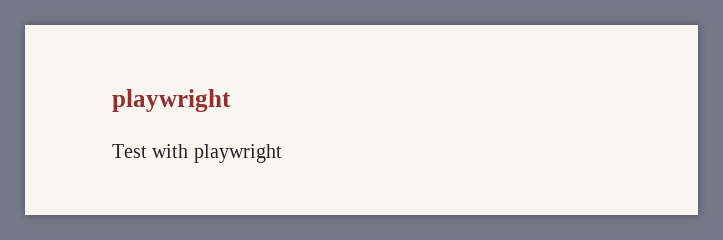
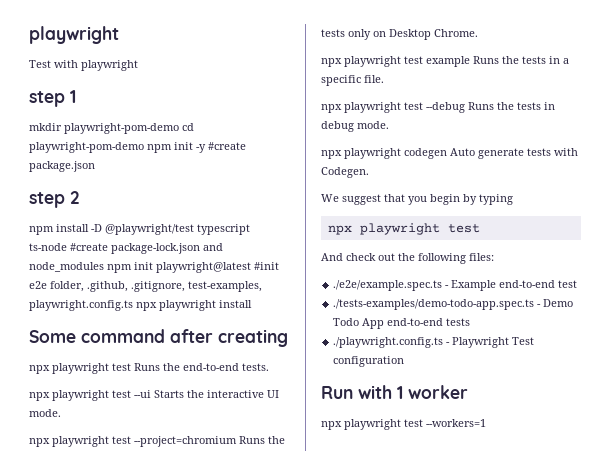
+ step 1
+ mkdir playwright-pom-demo cd playwright-pom-demo npm init -y #create package.json
+ step 2
+ npm install -D @playwright/test typescript ts-node #create package-lock.json and node_modules npm init playwright@latest #init e2e folder, .github, .gitignore, test-examples, playwright.config.ts npx playwright install
+ Some command after creating
+ npx playwright test Runs the end-to-end tests.
+ npx playwright test --ui Starts the interactive UI mode.
+ npx playwright test --project=chromium Runs the tests only on Desktop Chrome.
+ npx playwright test example Runs the tests in a specific file.
+ npx playwright test --debug Runs the tests in debug mode.
+ npx playwright codegen Auto generate tests with Codegen.
+ We suggest that you begin by typing
+ npx playwright test
+ And check out the following files:
+ ./e2e/example.spec.ts - Example end-to-end test
+ ./tests-examples/demo-todo-app.spec.ts - Demo Todo App end-to-end tests
+ ./playwright.config.ts - Playwright Test configuration
+ Run with 1 worker
+ npx playwright test --workers=1

